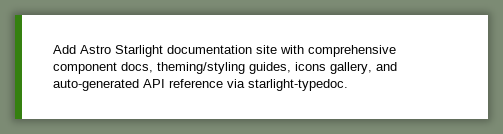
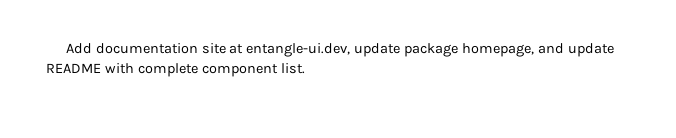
- Add Astro Starlight documentation site with comprehensive component docs, theming/styling guides, icons gallery, and auto-generated API reference via starlight-typedoc.
+ Add documentation site at entangle-ui.dev, update package homepage, and update README with complete component list.

